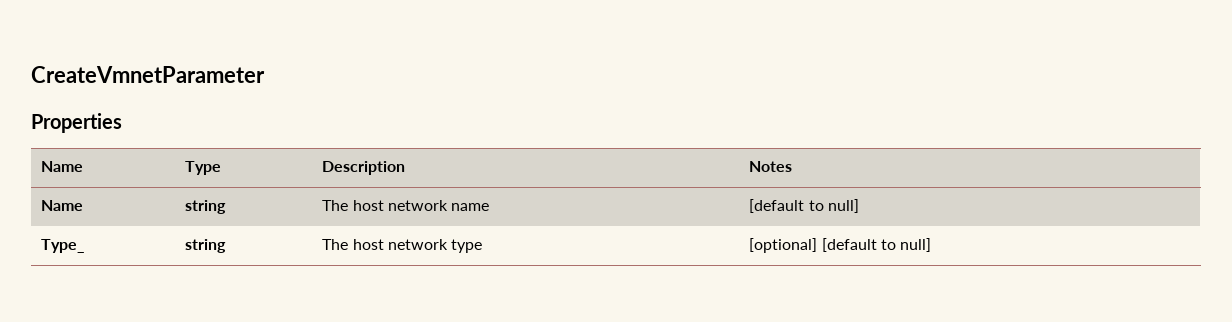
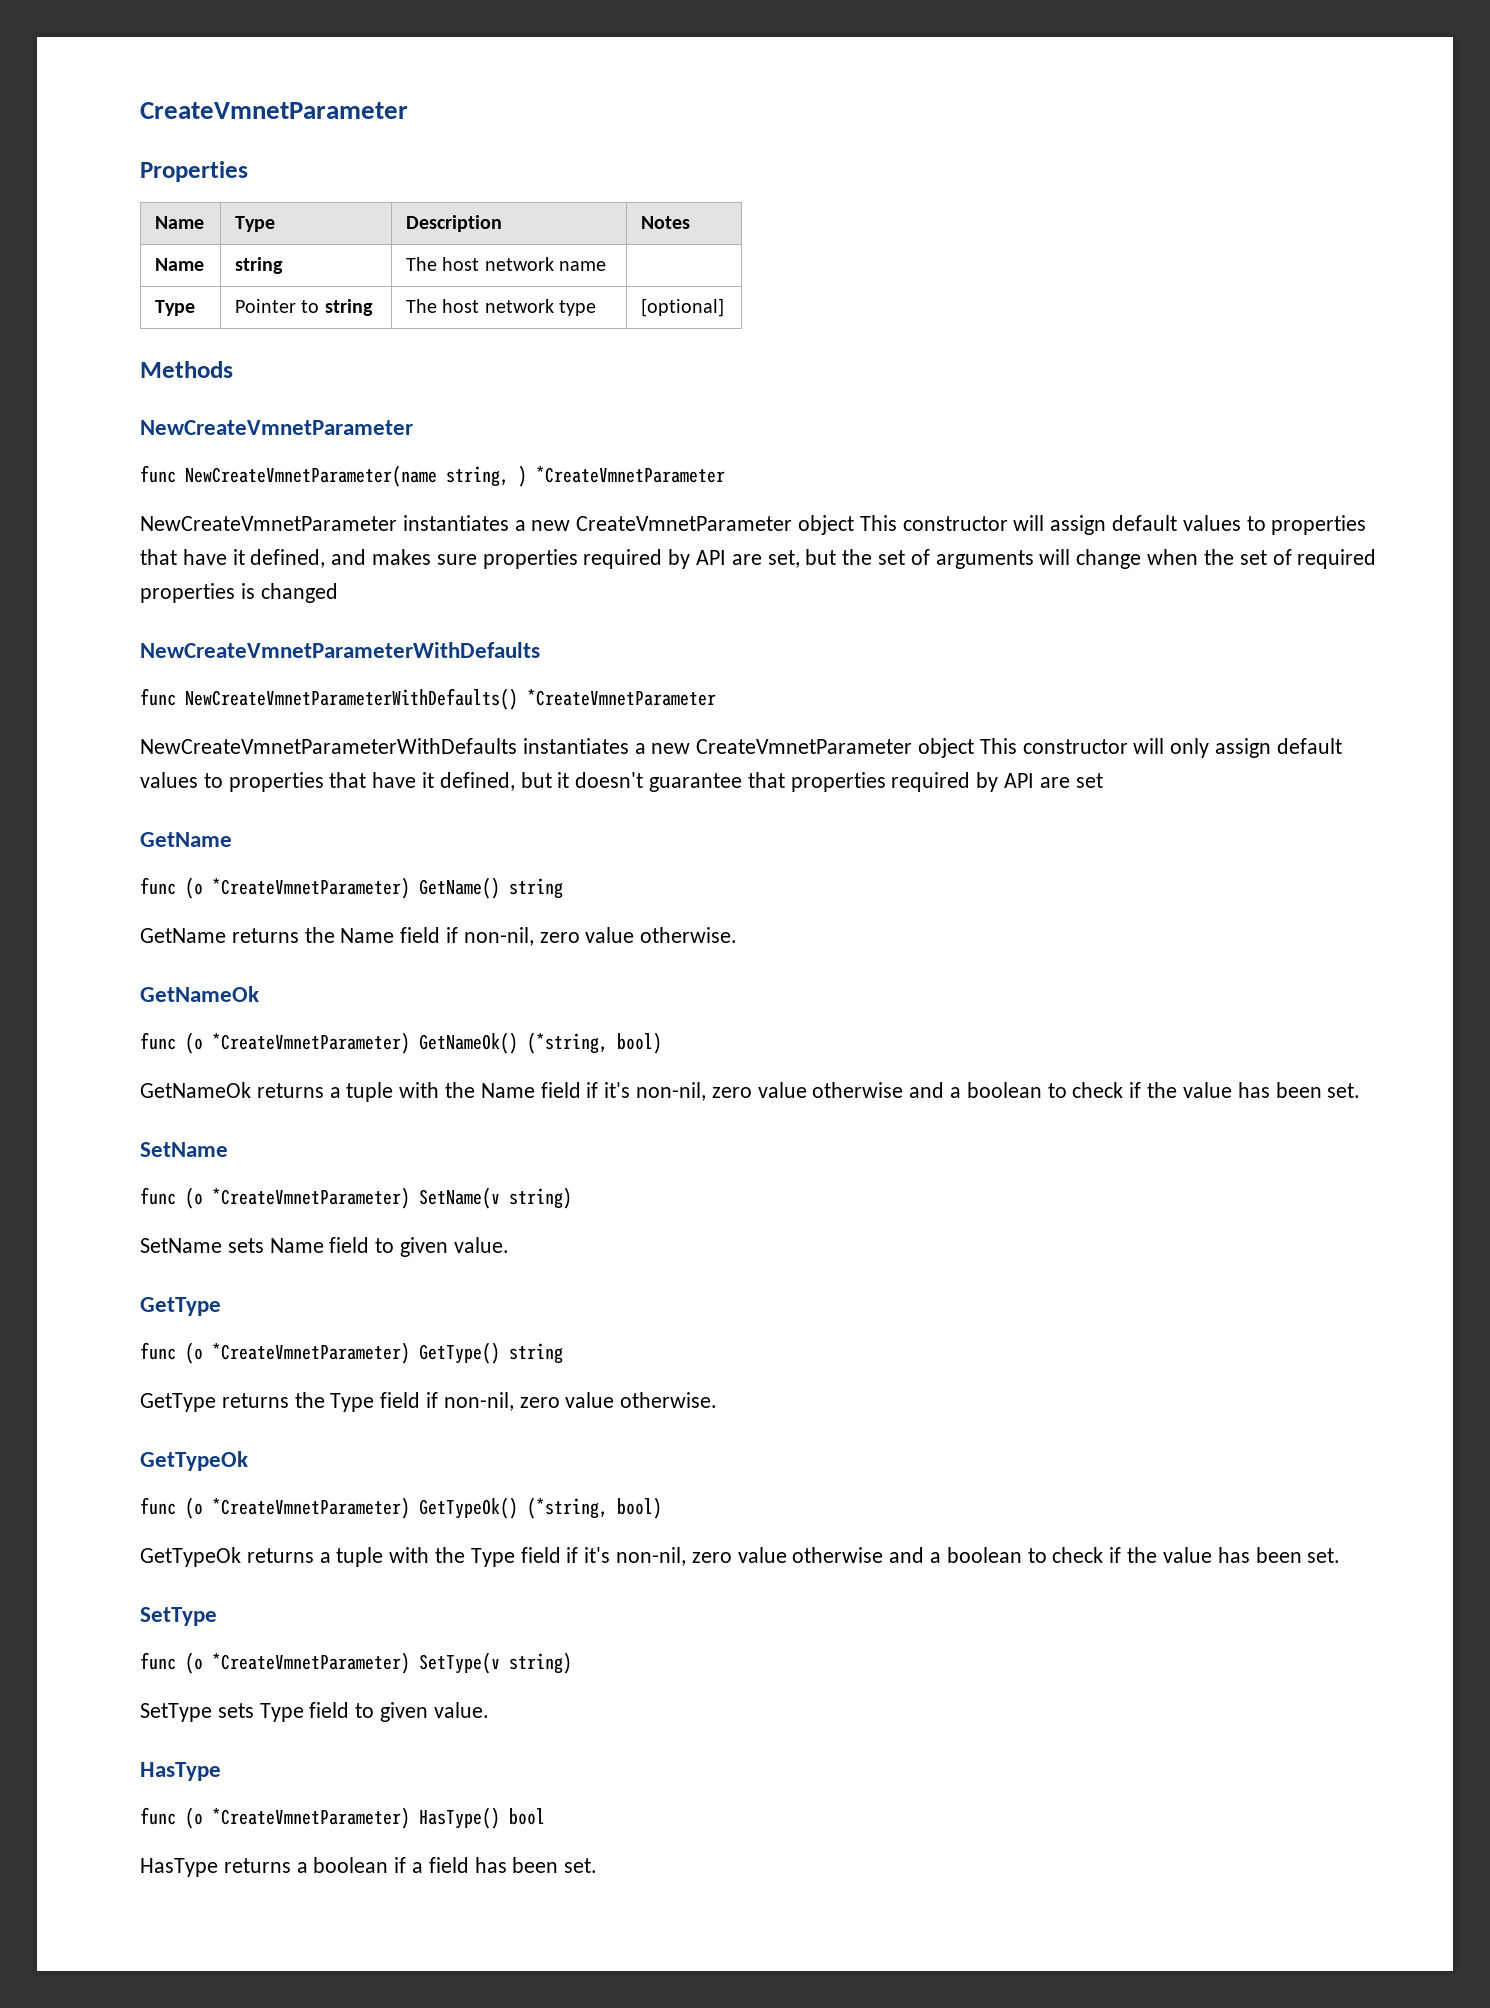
- Name | string | The host network name | [default to null]
- Type_ | string | The host network type | [optional] [default to null]
+ Name | string | The host network name |
+ Type | Pointer to string | The host network type | [optional]
+ Methods
+ NewCreateVmnetParameter
+ func NewCreateVmnetParameter(name string, ) *CreateVmnetParameter
+ NewCreateVmnetParameter instantiates a new CreateVmnetParameter object This constructor will assign default values to properties that have it defined, and makes sure properties required by API are set, but the set of arguments will change when the set of required properties is changed
+ NewCreateVmnetParameterWithDefaults
+ func NewCreateVmnetParameterWithDefaults() *CreateVmnetParameter
+ NewCreateVmnetParameterWithDefaults instantiates a new CreateVmnetParameter object This constructor will only assign default values to properties that have it defined, but it doesn't guarantee that properties required by API are set
+ GetName
+ func (o *CreateVmnetParameter) GetName() string
+ GetName returns the Name field if non-nil, zero value otherwise.
+ GetNameOk
+ func (o *CreateVmnetParameter) GetNameOk() (*string, bool)
+ GetNameOk returns a tuple with the Name field if it's non-nil, zero value otherwise and a boolean to check if the value has been set.
+ SetName
+ func (o *CreateVmnetParameter) SetName(v string)
+ SetName sets Name field to given value.
+ GetType
+ func (o *CreateVmnetParameter) GetType() string
+ GetType returns the Type field if non-nil, zero value otherwise.
+ GetTypeOk
+ func (o *CreateVmnetParameter) GetTypeOk() (*string, bool)
+ GetTypeOk returns a tuple with the Type field if it's non-nil, zero value otherwise and a boolean to check if the value has been set.
+ SetType
+ func (o *CreateVmnetParameter) SetType(v string)
+ SetType sets Type field to given value.
+ HasType
+ func (o *CreateVmnetParameter) HasType() bool
+ HasType returns a boolean if a field has been set.

